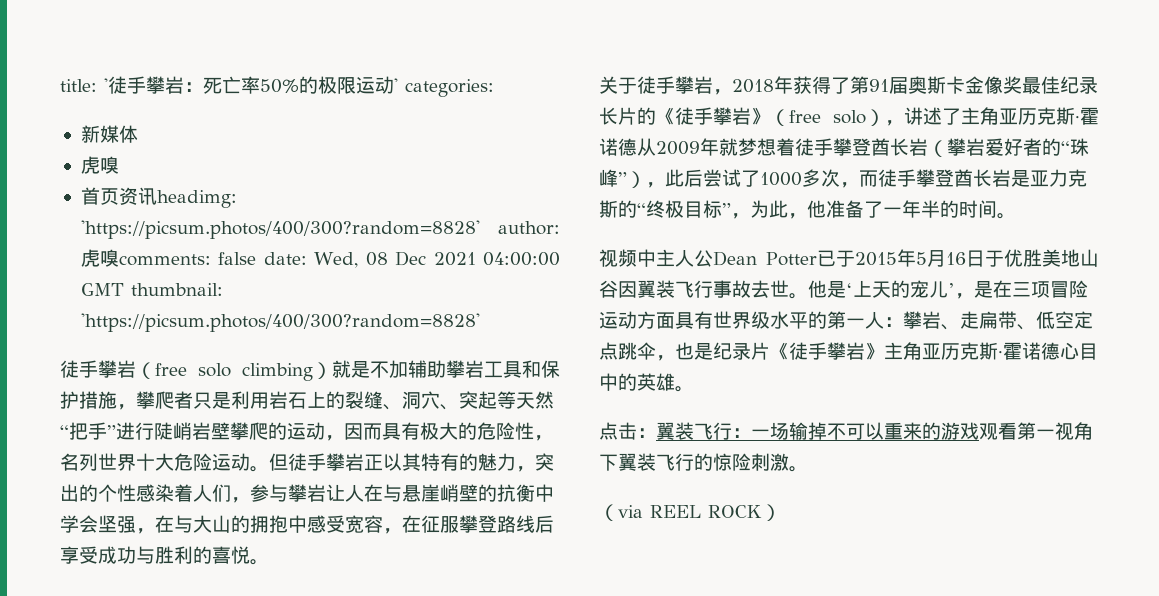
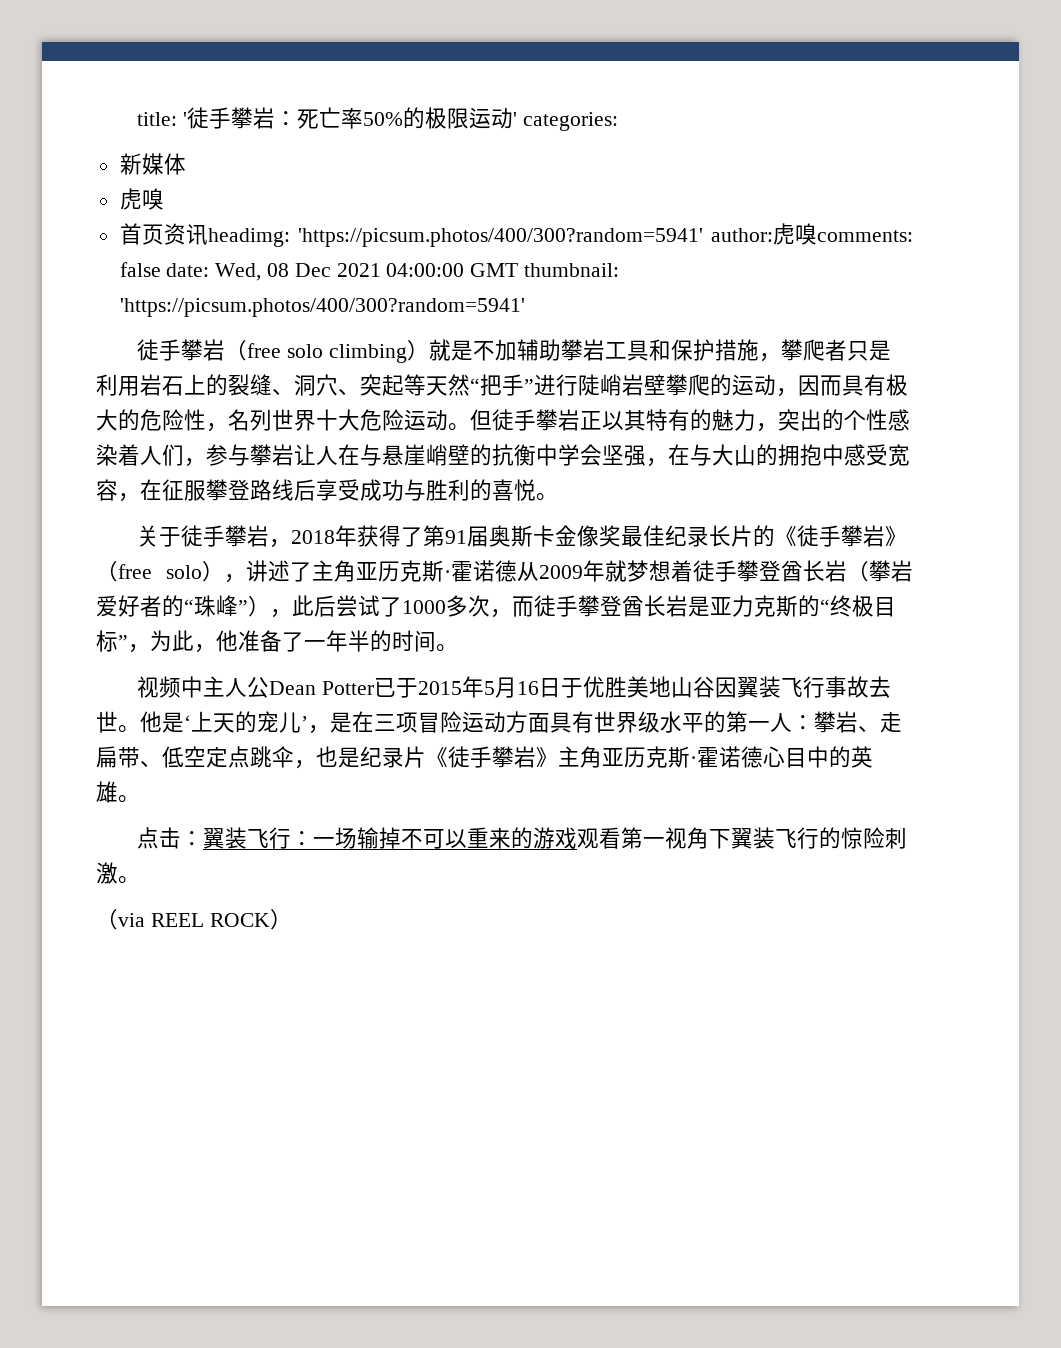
- 首页资讯headimg: 'https://picsum.photos/400/300?random=8828' author:虎嗅comments: false date: Wed, 08 Dec 2021 04:00:00 GMT thumbnail: 'https://picsum.photos/400/300?random=8828'
+ 首页资讯headimg: 'https://picsum.photos/400/300?random=5941' author:虎嗅comments: false date: Wed, 08 Dec 2021 04:00:00 GMT thumbnail: 'https://picsum.photos/400/300?random=5941'

